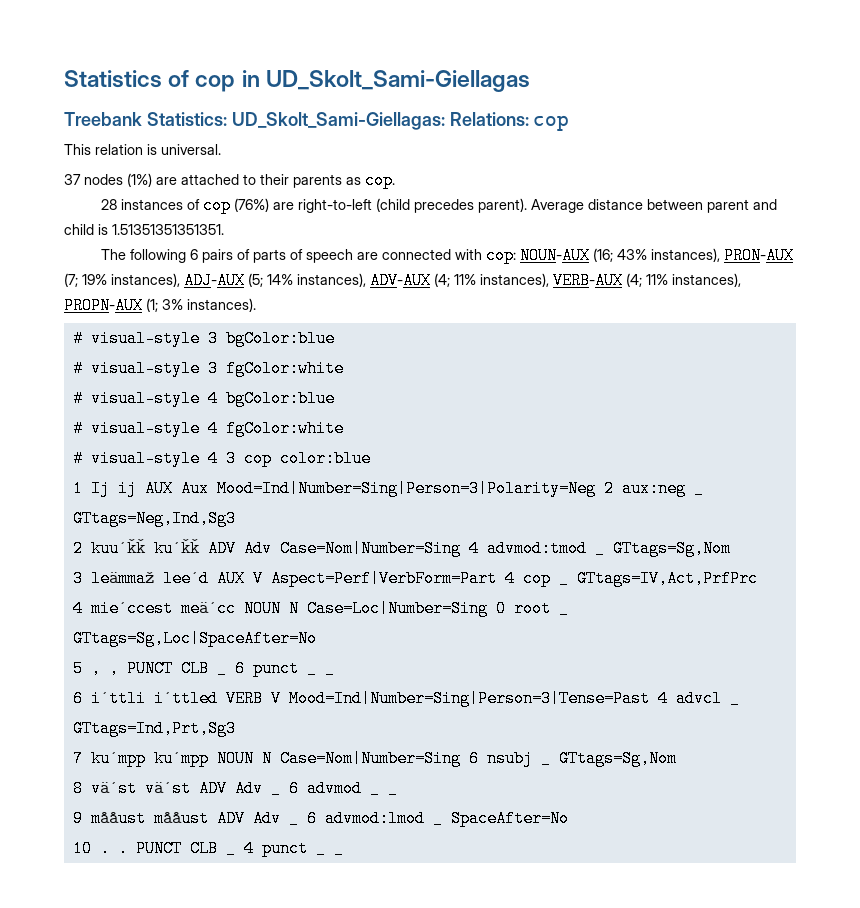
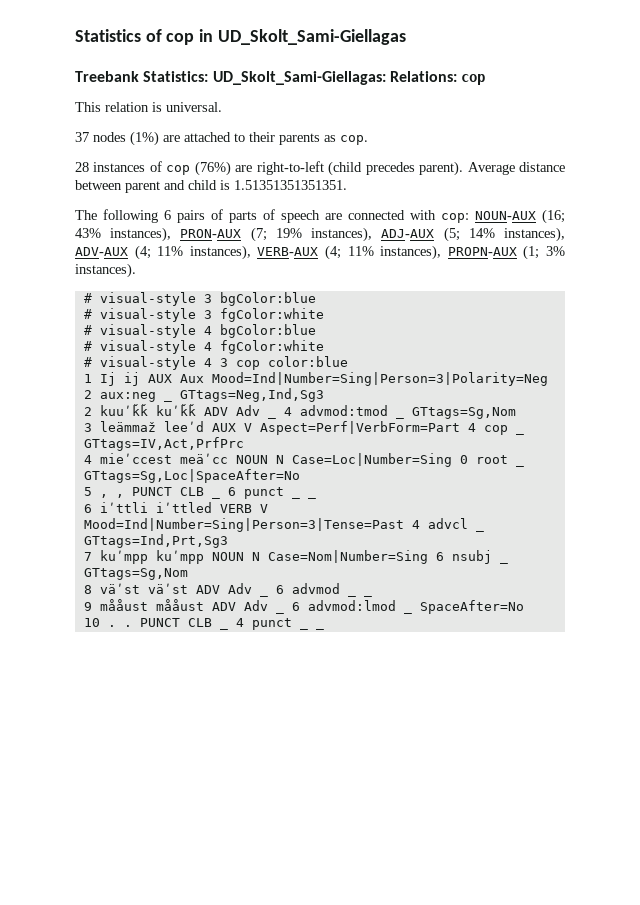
- 2 kuuʹǩǩ kuʹǩǩ ADV Adv Case=Nom|Number=Sing 4 advmod:tmod _ GTtags=Sg,Nom
+ 2 kuuʹǩǩ kuʹǩǩ ADV Adv _ 4 advmod:tmod _ GTtags=Sg,Nom

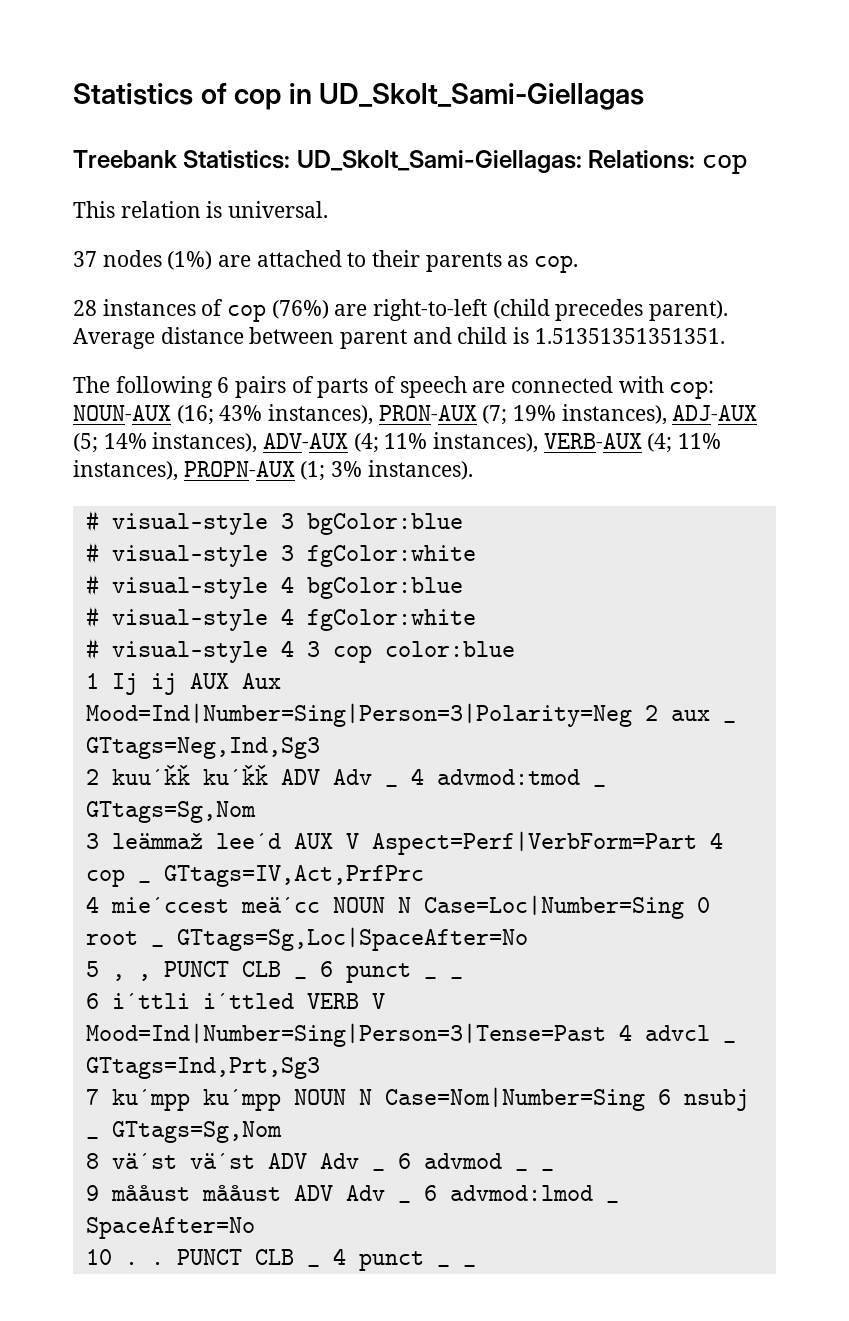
- 1 Ij ij AUX Aux Mood=Ind|Number=Sing|Person=3|Polarity=Neg 2 aux:neg _ GTtags=Neg,Ind,Sg3
+ 1 Ij ij AUX Aux Mood=Ind|Number=Sing|Person=3|Polarity=Neg 2 aux _ GTtags=Neg,Ind,Sg3

